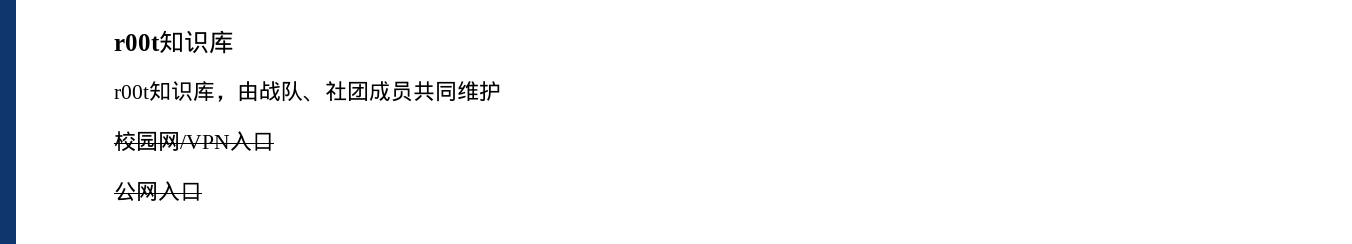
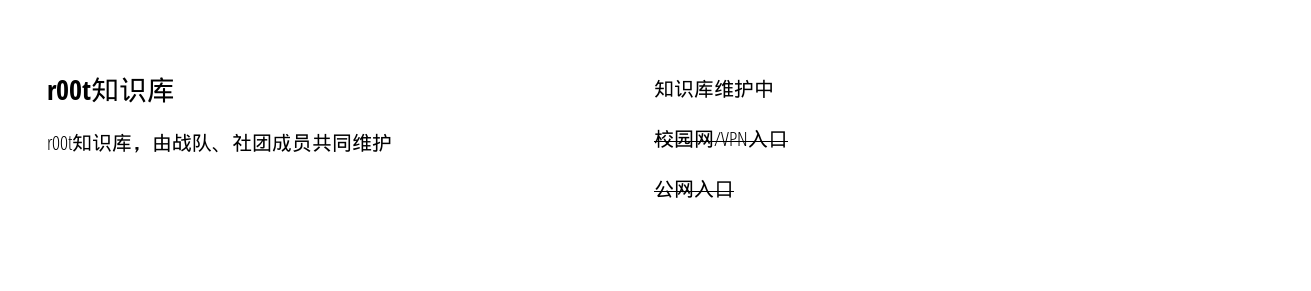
+ 知识库维护中

